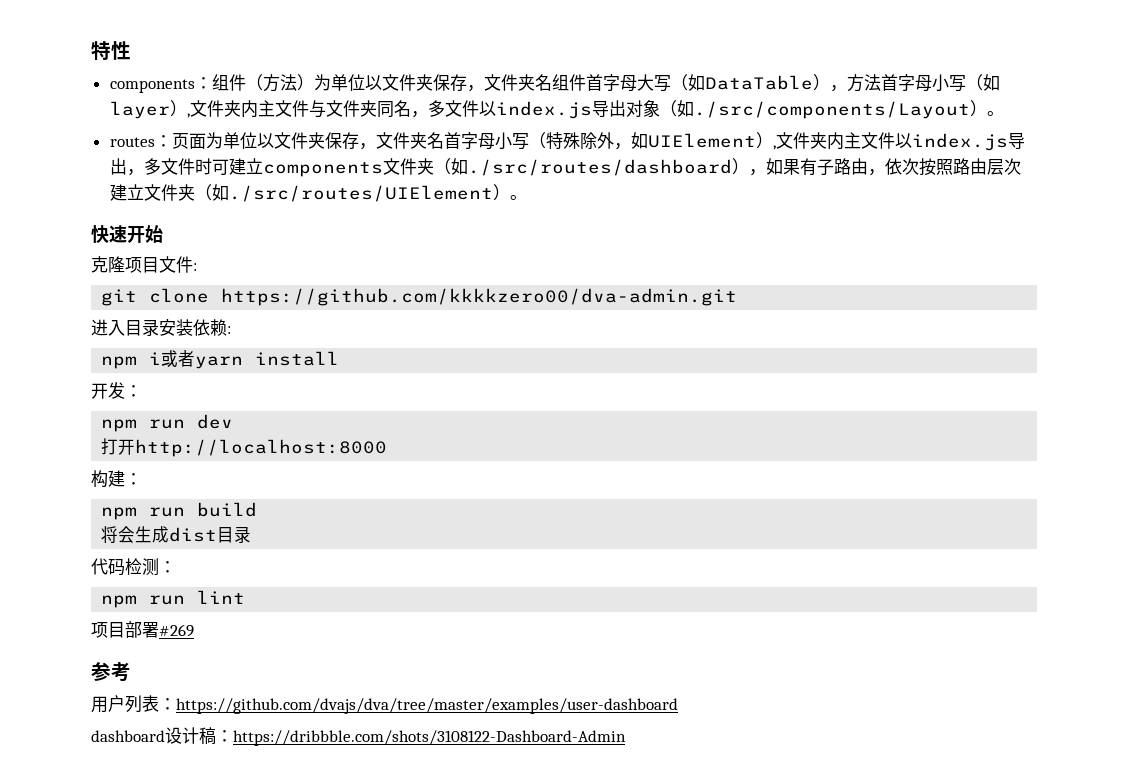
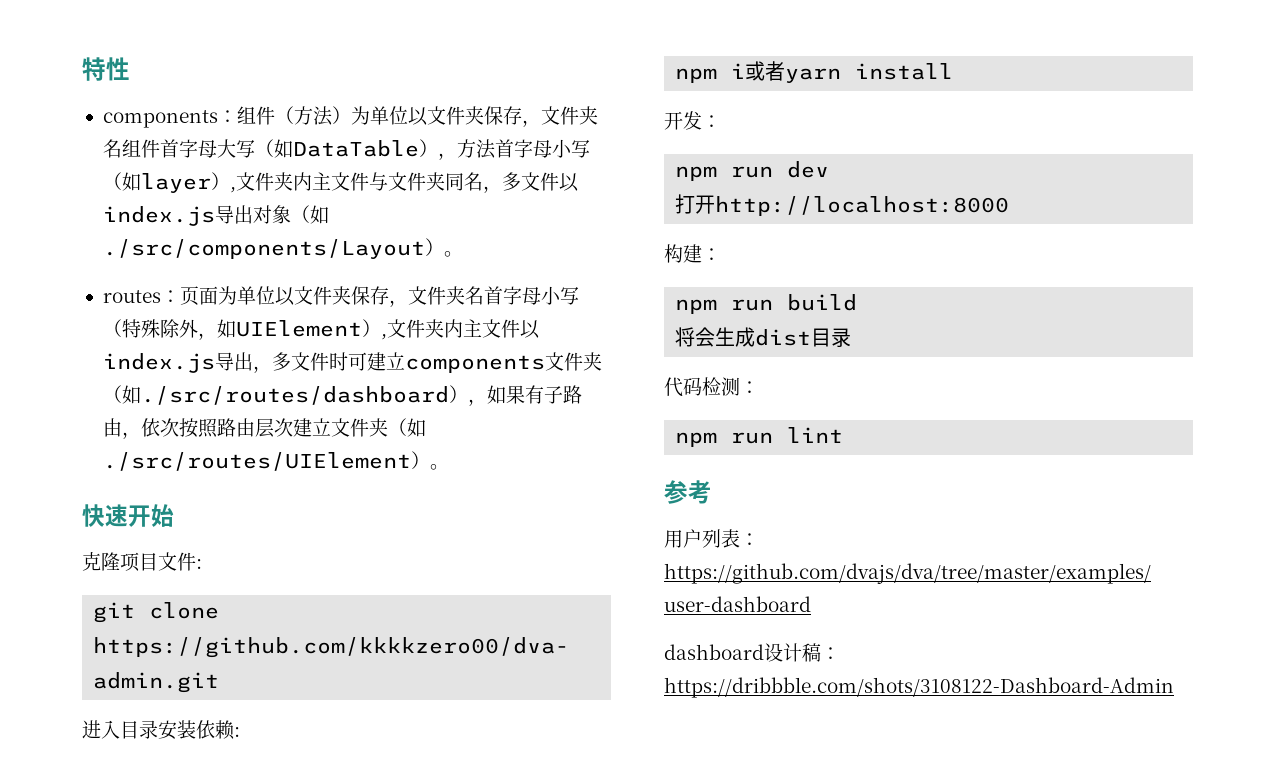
- 项目部署#269

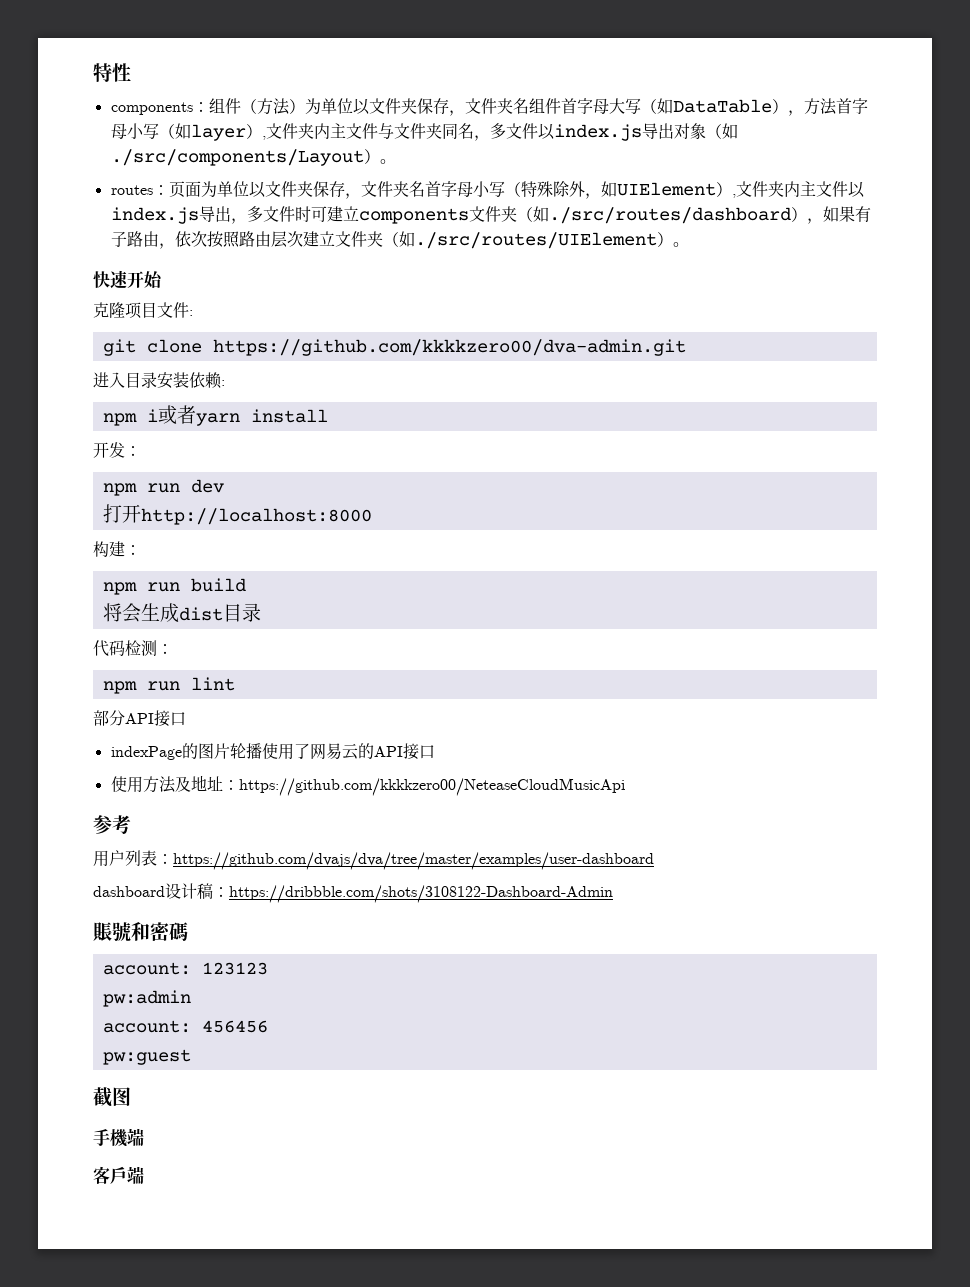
+ 部分API接口
+ indexPage的图片轮播使用了网易云的API接口
+ 使用方法及地址：https://github.com/kkkkzero00/NeteaseCloudMusicApi
+ 賬號和密碼
+ account: 123123
+ pw:admin
+ account: 456456
+ pw:guest
+ 截图
+ 手機端
+ 客戶端

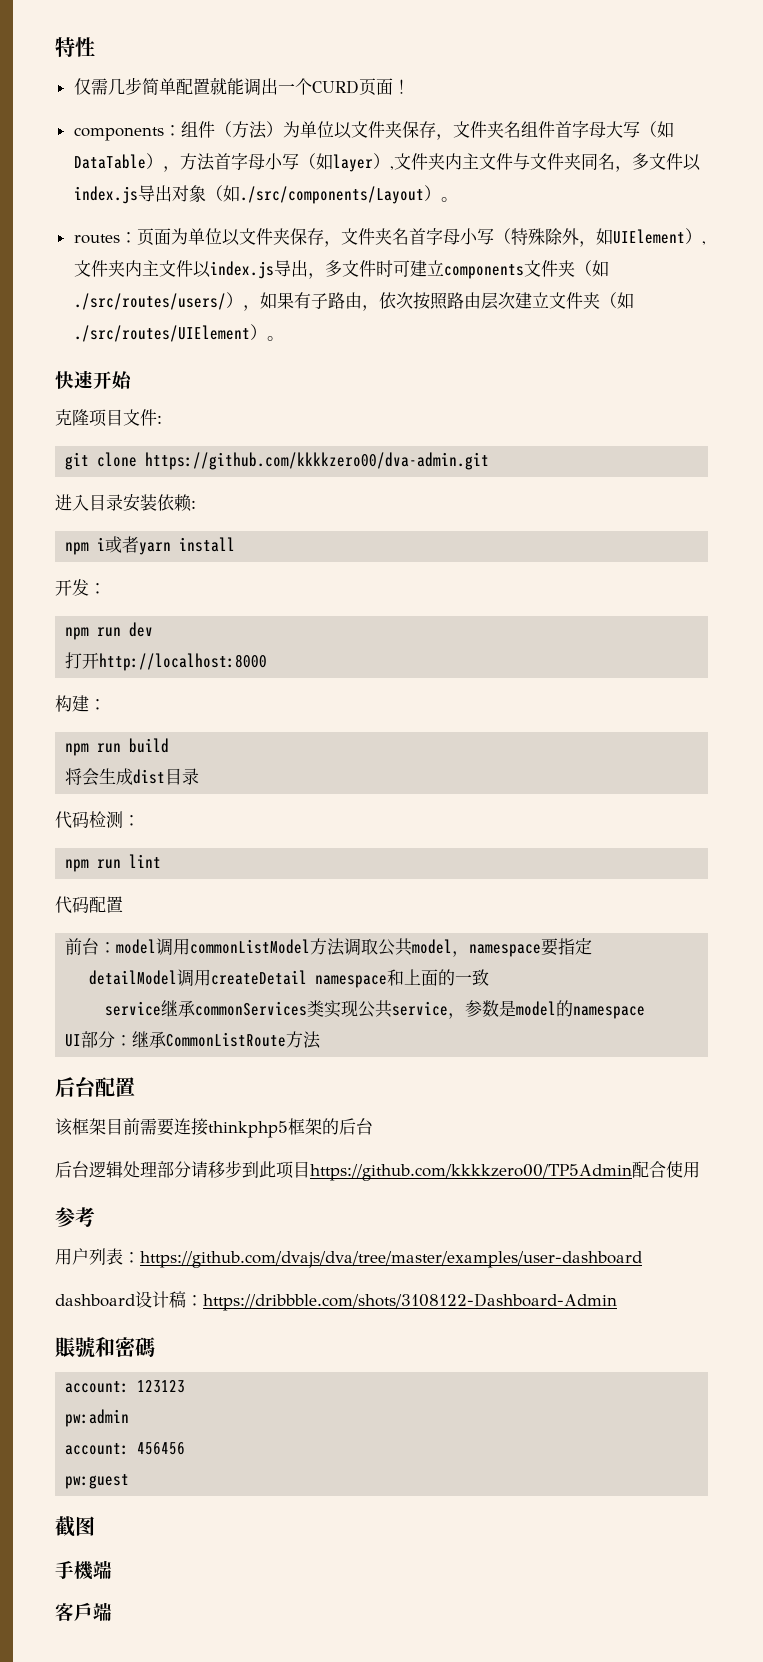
+ 仅需几步简单配置就能调出一个CURD页面！
- routes：页面为单位以文件夹保存，文件夹名首字母小写（特殊除外，如UIElement）,文件夹内主文件以index.js导出，多文件时可建立components文件夹（如./src/routes/dashboard），如果有子路由，依次按照路由层次建立文件夹（如./src/routes/UIElement）。
+ routes：页面为单位以文件夹保存，文件夹名首字母小写（特殊除外，如UIElement）,文件夹内主文件以index.js导出，多文件时可建立components文件夹（如./src/routes/users/），如果有子路由，依次按照路由层次建立文件夹（如./src/routes/UIElement）。
- 部分API接口
- indexPage的图片轮播使用了网易云的API接口
- 使用方法及地址：https://github.com/kkkkzero00/NeteaseCloudMusicApi
+ 代码配置
+ 前台：model调用commonListModel方法调取公共model，namespace要指定
+ detailModel调用createDetail namespace和上面的一致
+ service继承commonServices类实现公共service，参数是model的namespace
+ UI部分：继承CommonListRoute方法
+ 后台配置
+ 该框架目前需要连接thinkphp5框架的后台
+ 后台逻辑处理部分请移步到此项目https://github.com/kkkkzero00/TP5Admin配合使用

